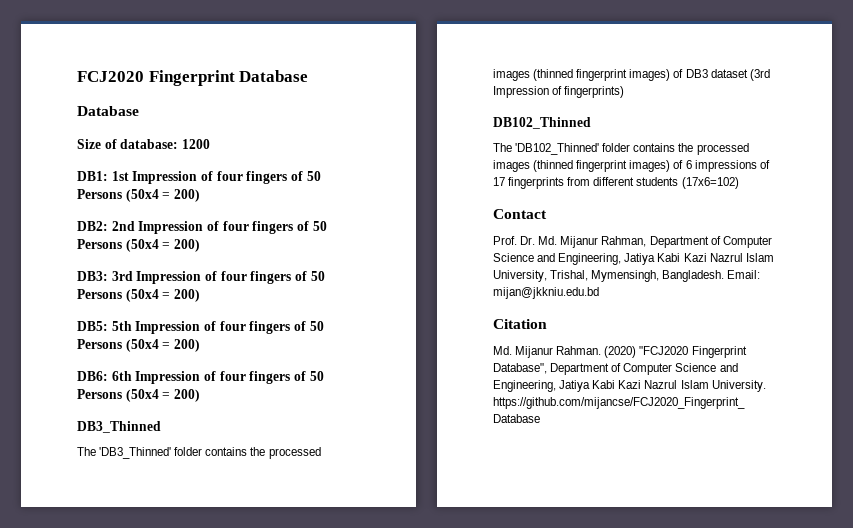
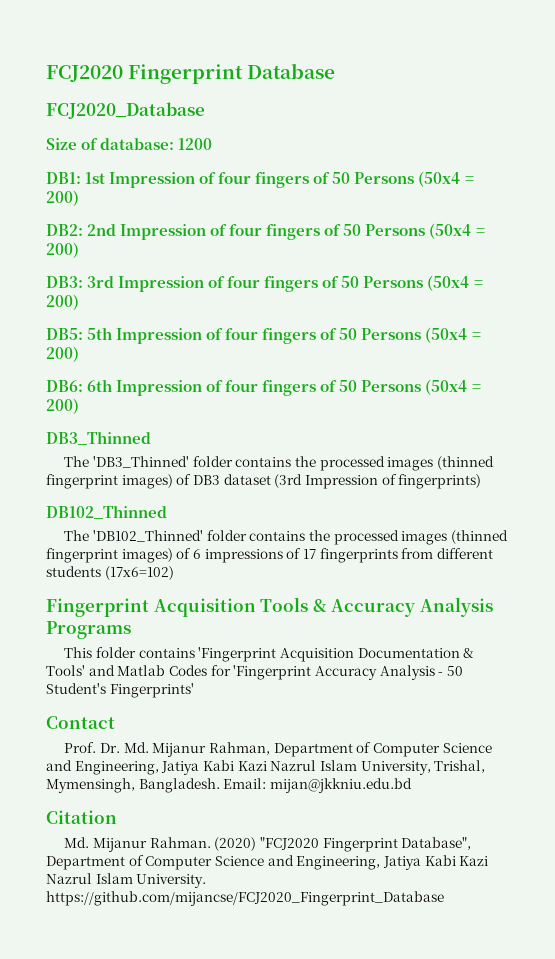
  FCJ2020 Fingerprint Database
- Database
+ FCJ2020_Database
+ Fingerprint Acquisition Tools & Accuracy Analysis Programs
+ This folder contains 'Fingerprint Acquisition Documentation & Tools' and Matlab Codes for 'Fingerprint Accuracy Analysis - 50 Student's Fingerprints'

